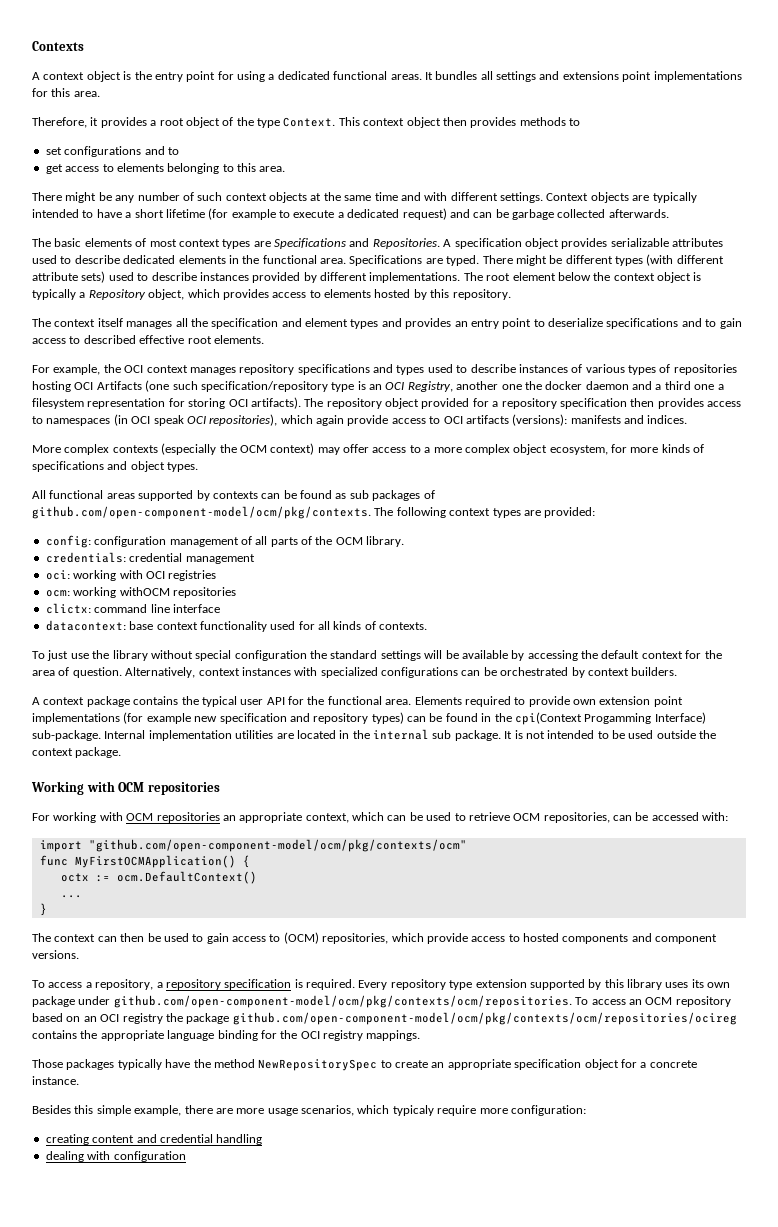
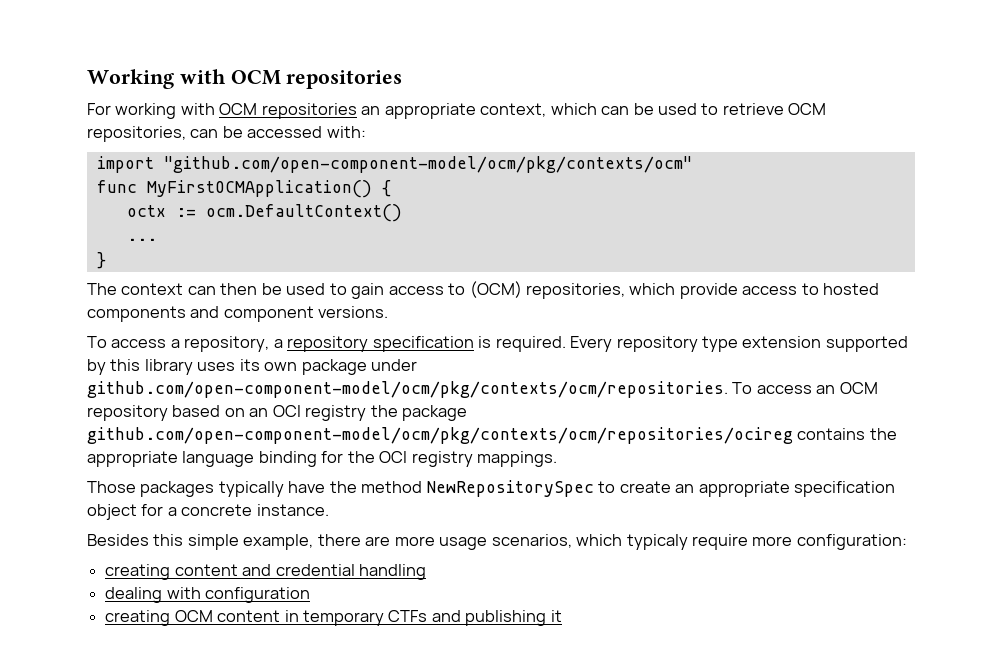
- Contexts
- A context object is the entry point for using a dedicated functional areas. It bundles all settings and extensions point implementations for this area.
- Therefore, it provides a root object of the type Context. This context object then provides methods to
- set configurations and to
- get access to elements belonging to this area.
- There might be any number of such context objects at the same time and with different settings. Context objects are typically intended to have a short lifetime (for example to execute a dedicated request) and can be garbage collected afterwards.
- The basic elements of most context types are Specifications and Repositories. A specification object provides serializable attributes used to describe dedicated elements in the functional area. Specifications are typed. There might be different types (with different attribute sets) used to describe instances provided by different implementations. The root element below the context object is typically a Repository object, which provides access to elements hosted by this repository.
- The context itself manages all the specification and element types and provides an entry point to deserialize specifications and to gain access to described effective root elements.
- For example, the OCI context manages repository specifications and types used to describe instances of various types of repositories hosting OCI Artifacts (one such specification/repository type is an OCI Registry, another one the docker daemon and a third one a filesystem representation for storing OCI artifacts). The repository object provided for a repository specification then provides access to namespaces (in OCI speak OCI repositories), which again provide access to OCI artifacts (versions): manifests and indices.
- More complex contexts (especially the OCM context) may offer access to a more complex object ecosystem, for more kinds of specifications and object types.
- All functional areas supported by contexts can be found as sub packages of github.com/open-component-model/ocm/pkg/contexts. The following context types are provided:
- config: configuration management of all parts of the OCM library.
- credentials: credential management
- oci: working with OCI registries
- ocm: working withOCM repositories
- clictx: command line interface
- datacontext: base context functionality used for all kinds of contexts.
- To just use the library without special configuration the standard settings will be available by accessing the default context for the area of question. Alternatively, context instances with specialized configurations can be orchestrated by context builders.
- A context package contains the typical user API for the functional area. Elements required to provide own extension point implementations (for example new specification and repository types) can be found in the cpi(Context Progamming Interface) sub-package. Internal implementation utilities are located in the internal sub package. It is not intended to be used outside the context package.
+ creating OCM content in temporary CTFs and publishing it

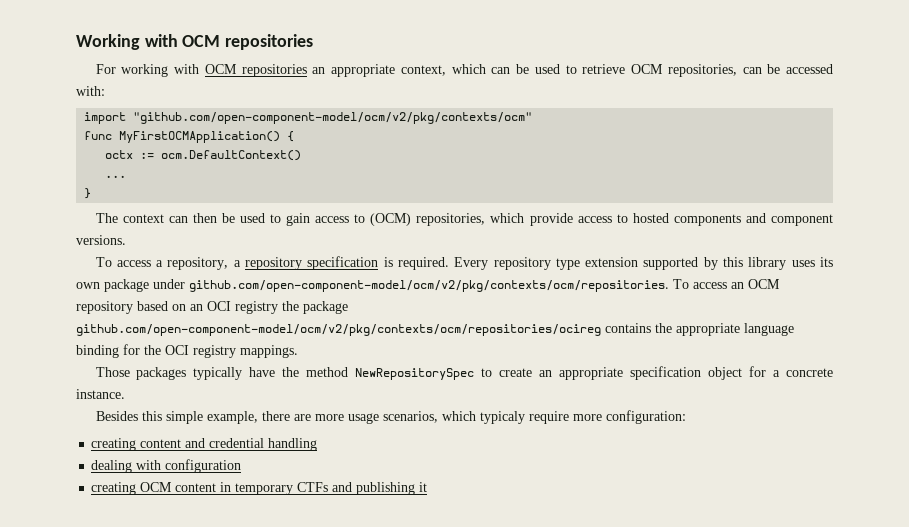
- import "github.com/open-component-model/ocm/pkg/contexts/ocm"
+ import "github.com/open-component-model/ocm/v2/pkg/contexts/ocm"
- Every repository type extension supported by this library uses its own package under github.com/open-component-model/ocm/pkg/contexts/ocm/repositories. To access an OCM repository based on an OCI registry the package github.com/open-component-model/ocm/pkg/contexts/ocm/repositories/ocireg contains the appropriate language binding for the OCI registry mappings.
+ Every repository type extension supported by this library uses its own package under github.com/open-component-model/ocm/v2/pkg/contexts/ocm/repositories. To access an OCM repository based on an OCI registry the package github.com/open-component-model/ocm/v2/pkg/contexts/ocm/repositories/ocireg contains the appropriate language binding for the OCI registry mappings.

